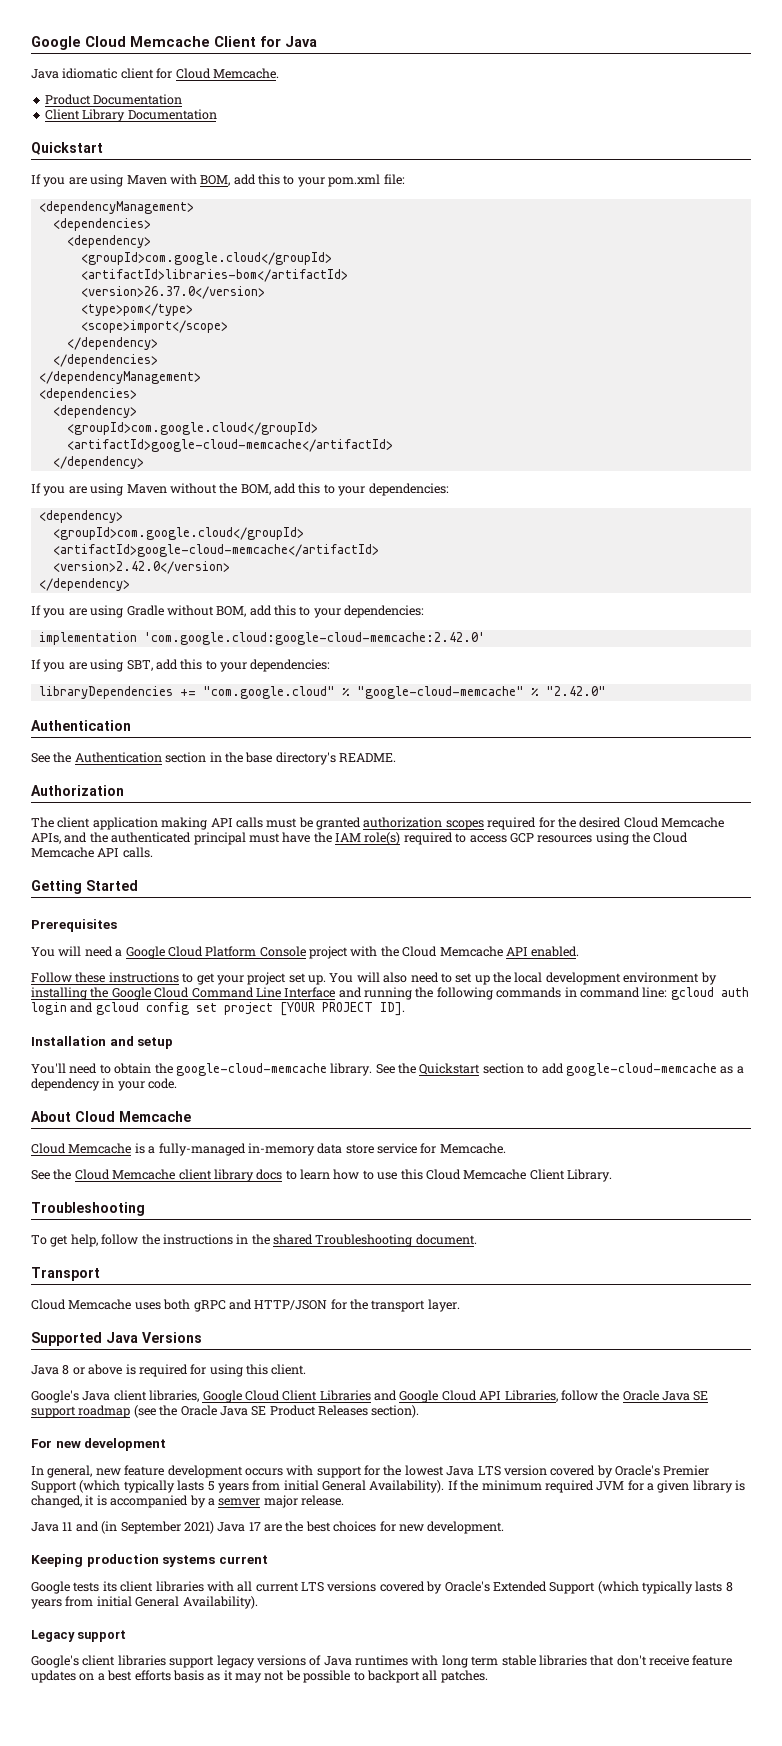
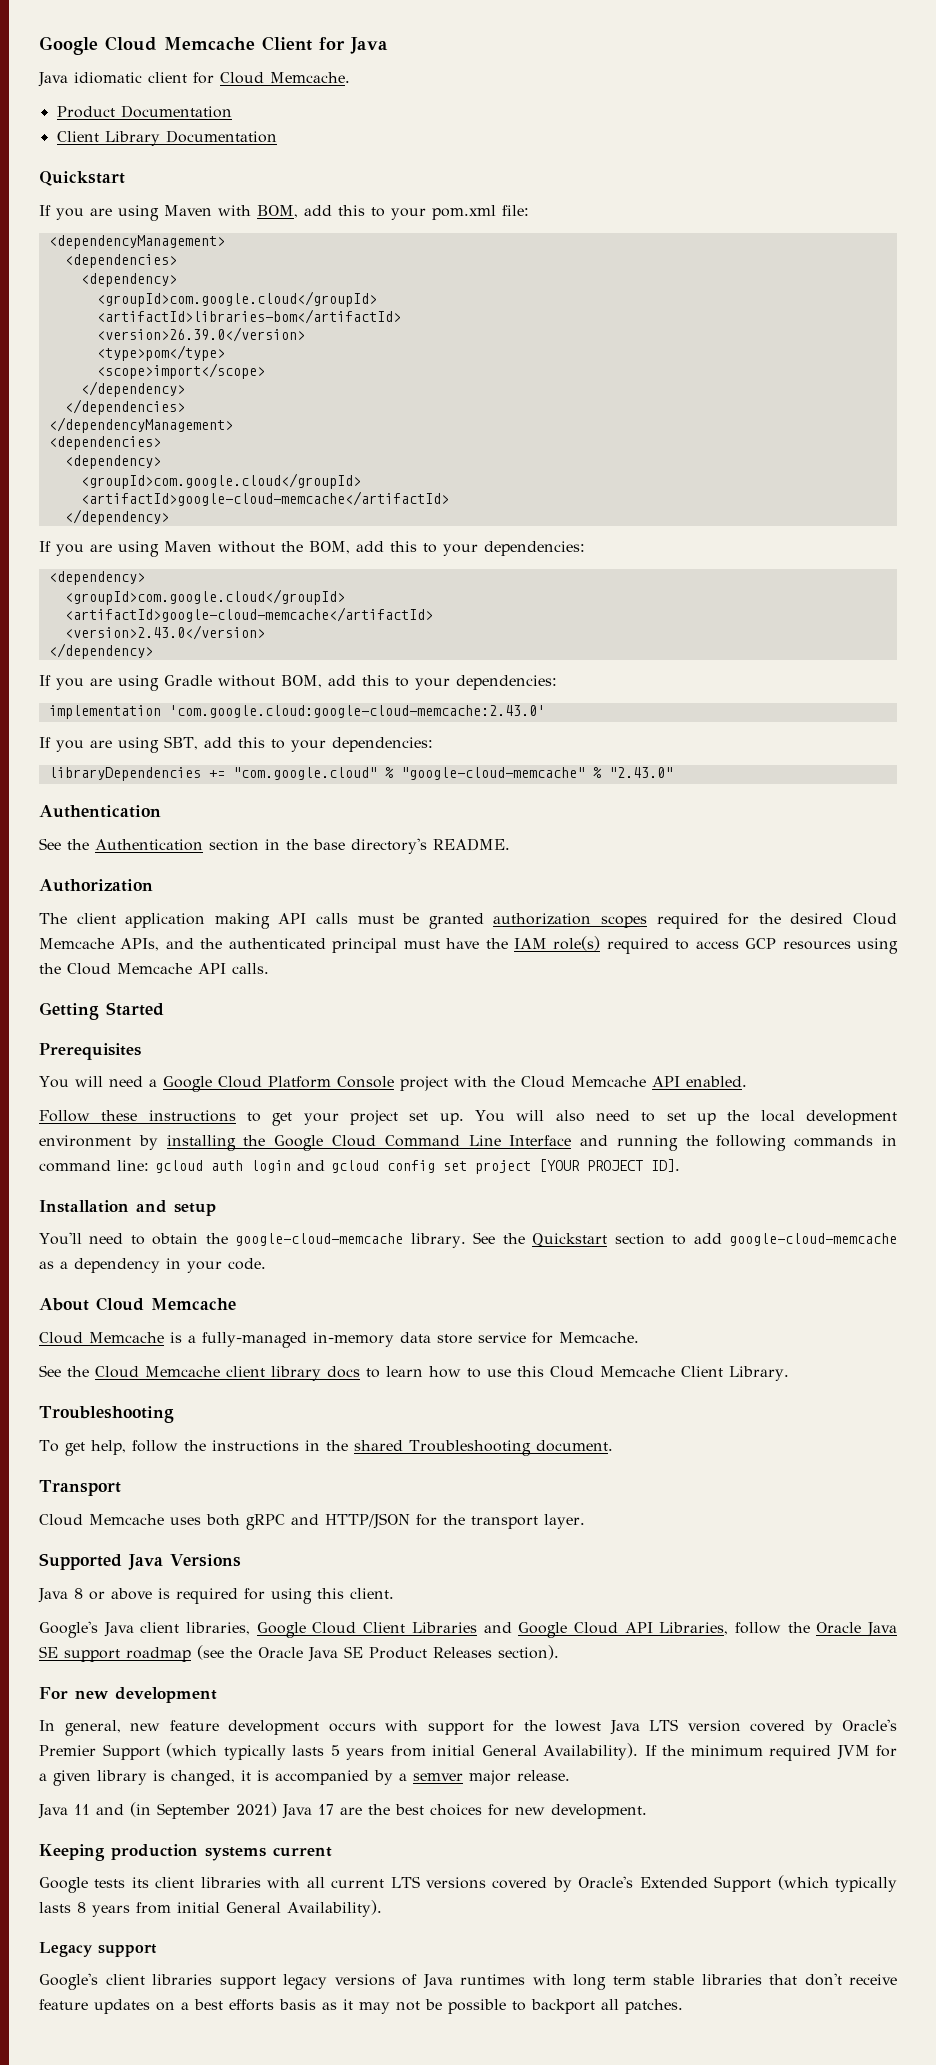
- <version>26.37.0</version>
+ <version>26.39.0</version>
- <version>2.42.0</version>
+ <version>2.43.0</version>
- implementation 'com.google.cloud:google-cloud-memcache:2.42.0'
+ implementation 'com.google.cloud:google-cloud-memcache:2.43.0'
- libraryDependencies += "com.google.cloud" % "google-cloud-memcache" % "2.42.0"
+ libraryDependencies += "com.google.cloud" % "google-cloud-memcache" % "2.43.0"

